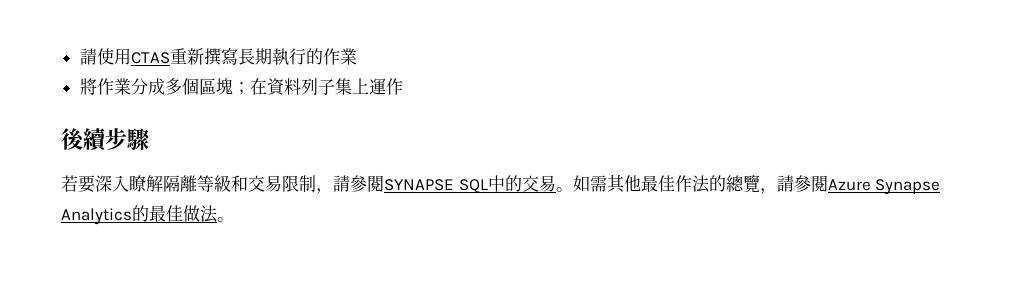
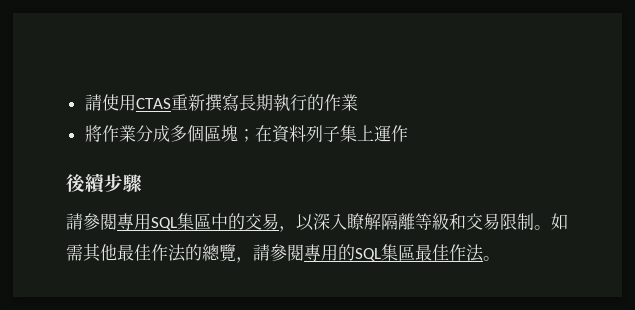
- 若要深入瞭解隔離等級和交易限制，請參閱SYNAPSE SQL中的交易。
+ 請參閱專用SQL集區中的交易，以深入瞭解隔離等級和交易限制。
- 如需其他最佳作法的總覽，請參閱Azure Synapse Analytics的最佳做法。
+ 如需其他最佳作法的總覽，請參閱專用的SQL集區最佳作法。

